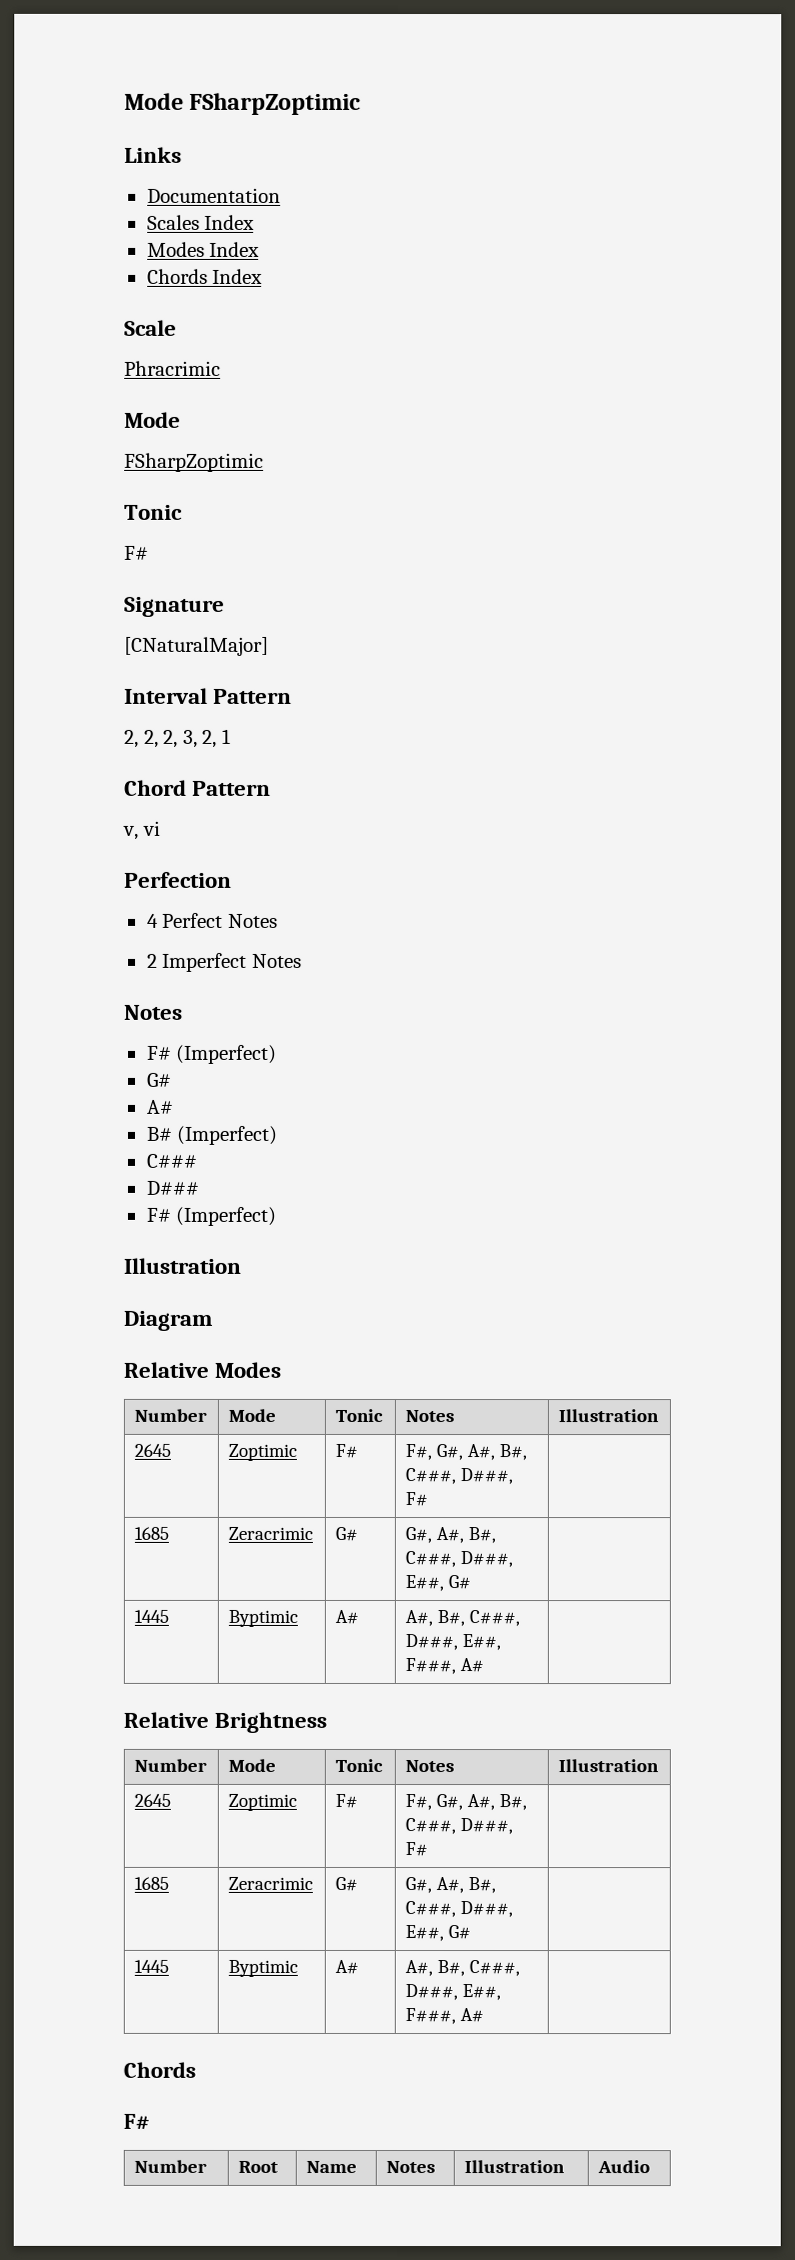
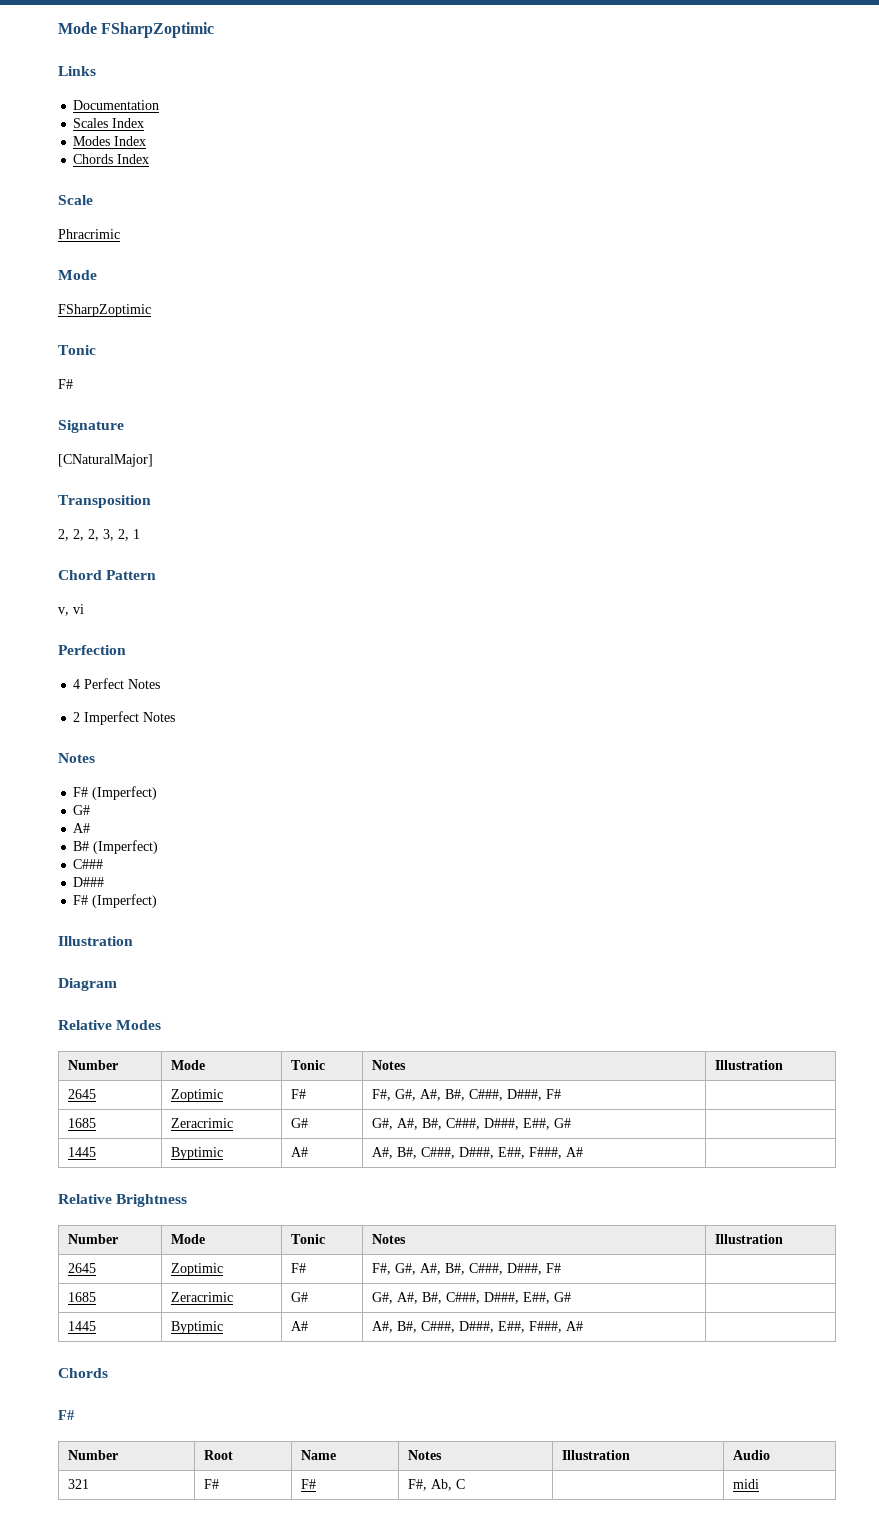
- Interval Pattern
+ Transposition
+ 321 | F# | F# | F#, Ab, C | | midi

